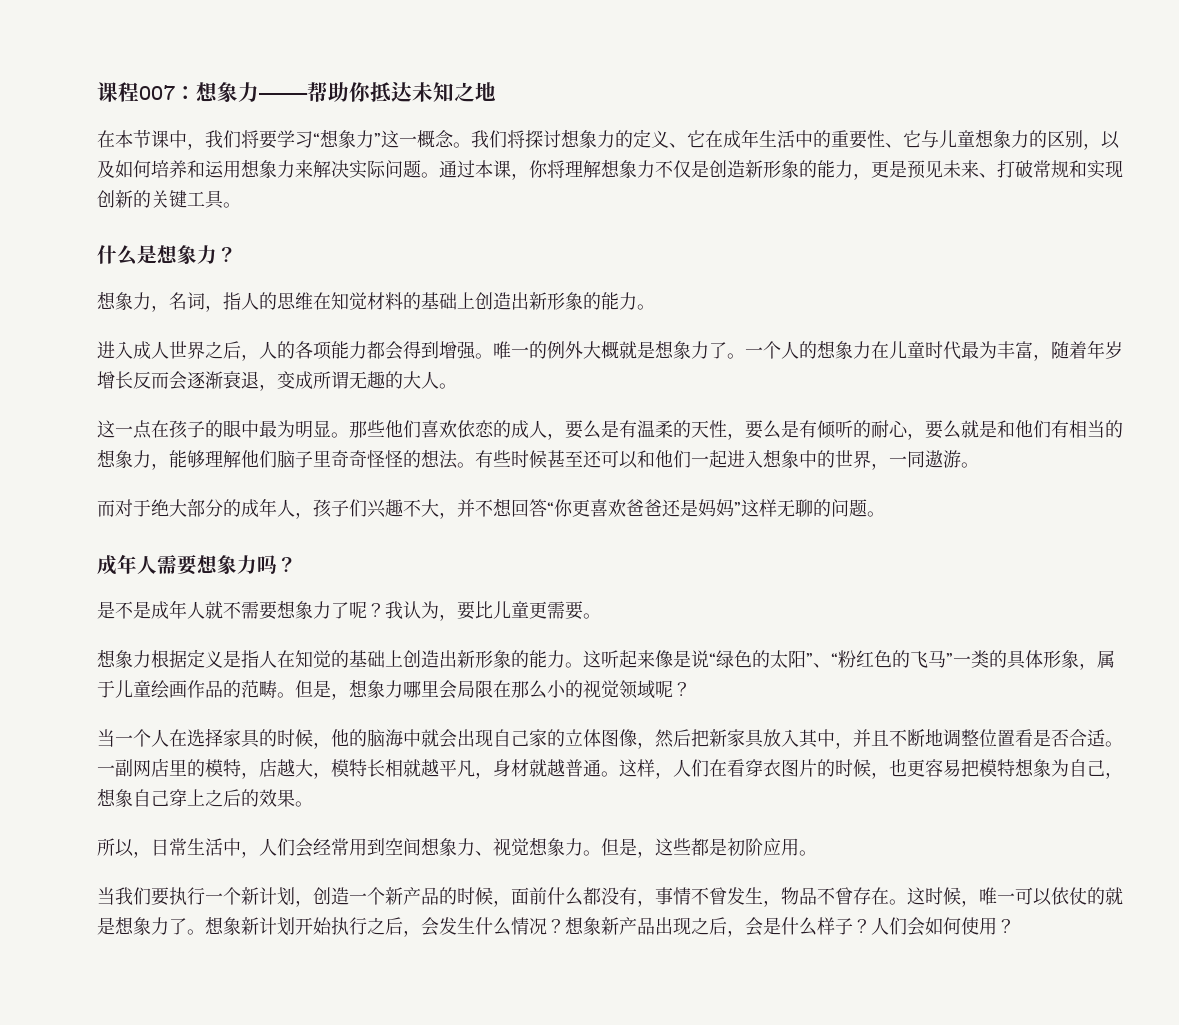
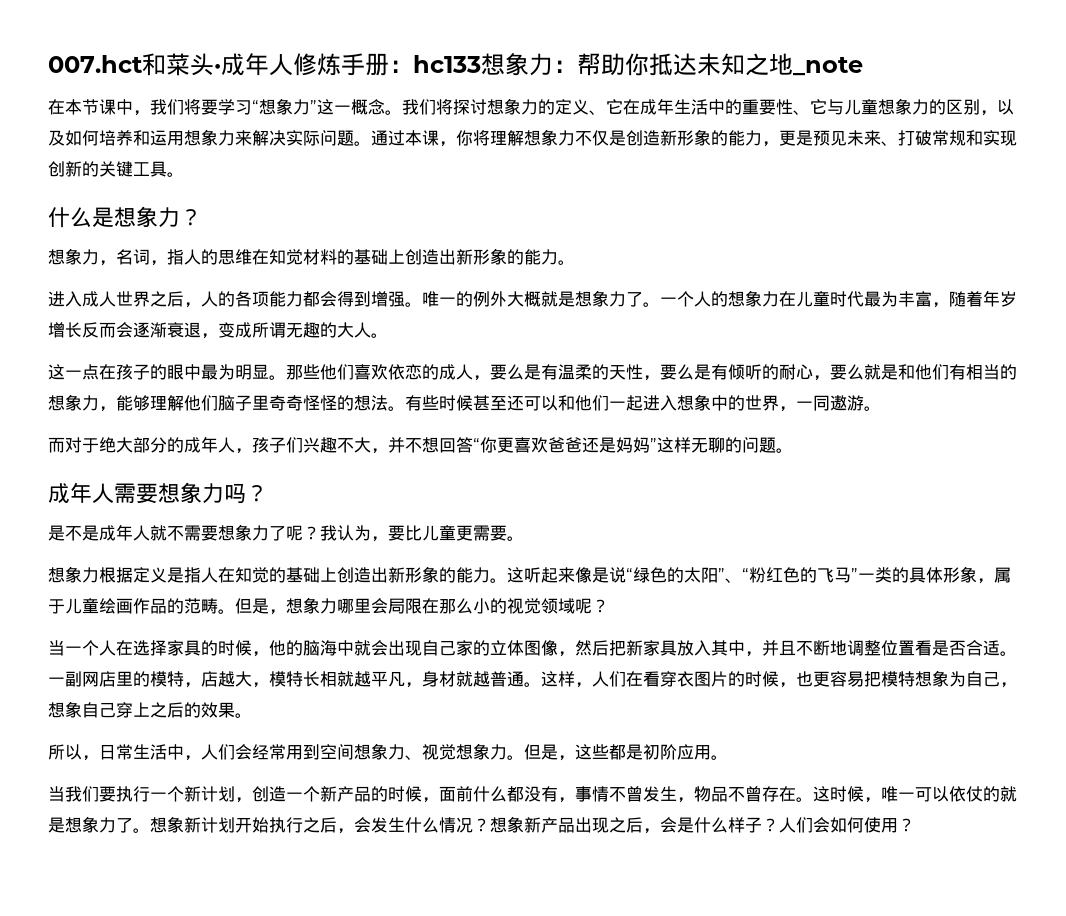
- 课程007：想象力——帮助你抵达未知之地
+ 007.hct和菜头·成年人修炼手册：hc133想象力：帮助你抵达未知之地_note

